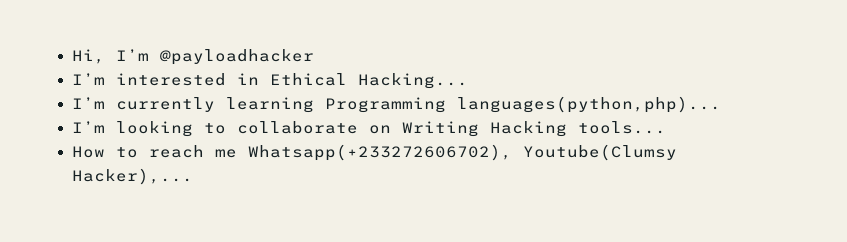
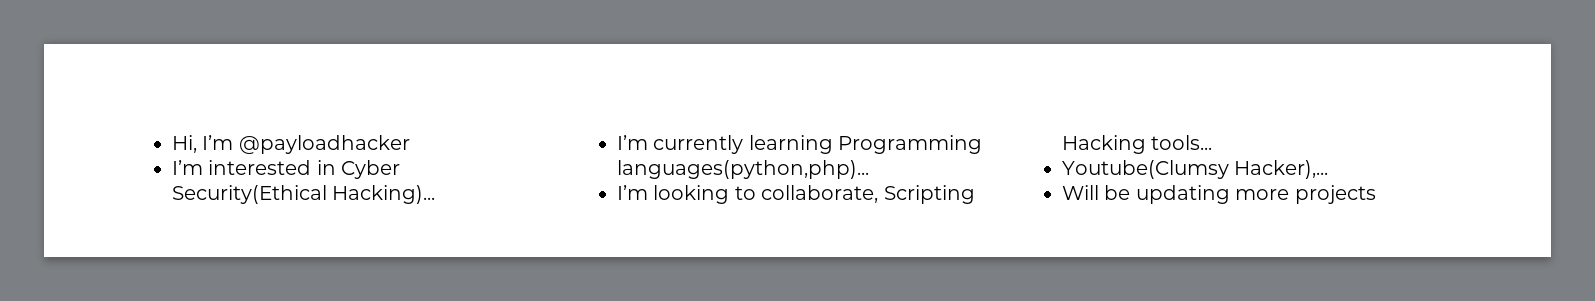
- I’m interested in Ethical Hacking...
+ I’m interested in Cyber Security(Ethical Hacking)...
- I’m looking to collaborate on Writing Hacking tools...
+ I’m looking to collaborate, Scripting Hacking tools...
- How to reach me Whatsapp(+233272606702), Youtube(Clumsy Hacker),...
+ Youtube(Clumsy Hacker),...
+ Will be updating more projects

